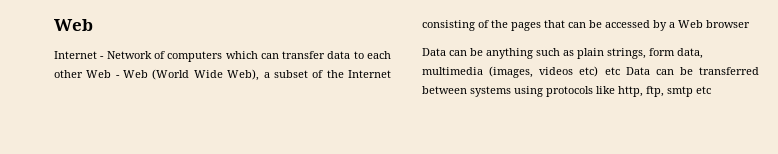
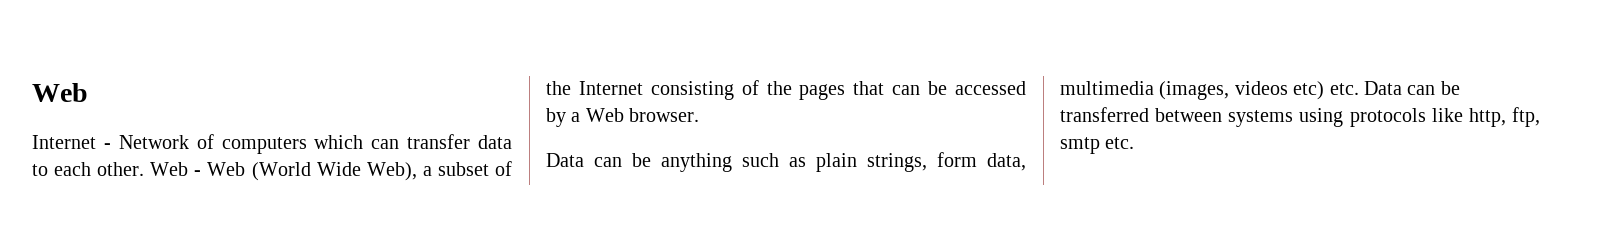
- Internet - Network of computers which can transfer data to each other Web - Web (World Wide Web), a subset of the Internet consisting of the pages that can be accessed by a Web browser
+ Internet - Network of computers which can transfer data to each other. Web - Web (World Wide Web), a subset of the Internet consisting of the pages that can be accessed by a Web browser.
- Data can be anything such as plain strings, form data, multimedia (images, videos etc) etc Data can be transferred between systems using protocols like http, ftp, smtp etc
+ Data can be anything such as plain strings, form data, multimedia (images, videos etc) etc. Data can be transferred between systems using protocols like http, ftp, smtp etc.

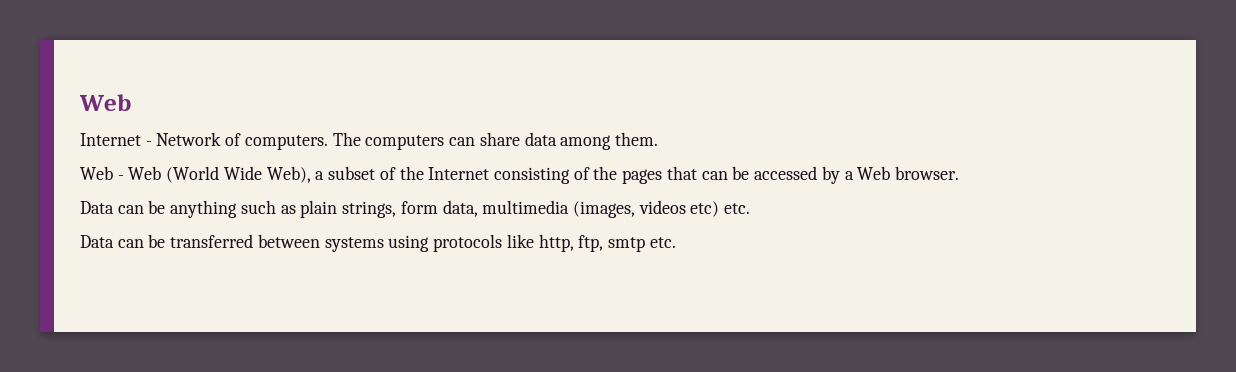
- Internet - Network of computers which can transfer data to each other. Web - Web (World Wide Web), a subset of the Internet consisting of the pages that can be accessed by a Web browser.
+ Internet - Network of computers. The computers can share data among them.
+ Web - Web (World Wide Web), a subset of the Internet consisting of the pages that can be accessed by a Web browser.
- Data can be anything such as plain strings, form data, multimedia (images, videos etc) etc. Data can be transferred between systems using protocols like http, ftp, smtp etc.
+ Data can be anything such as plain strings, form data, multimedia (images, videos etc) etc.
+ Data can be transferred between systems using protocols like http, ftp, smtp etc.

